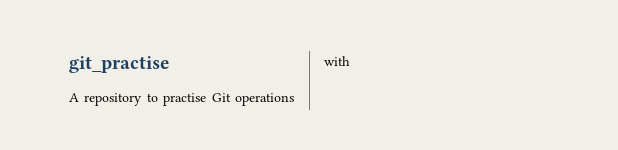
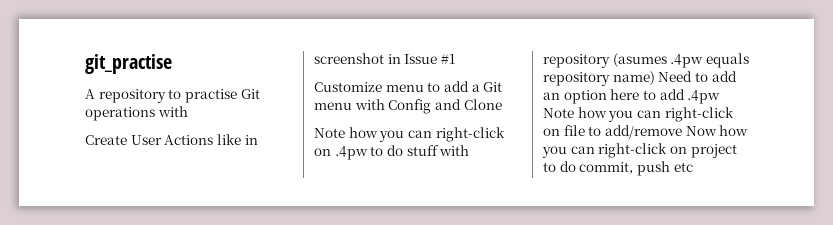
+ Create User Actions like in screenshot in Issue #1
+ Customize menu to add a Git menu with Config and Clone
+ Note how you can right-click on .4pw to do stuff with repository (asumes .4pw equals repository name) Need to add an option here to add .4pw Note how you can right-click on file to add/remove Now how you can right-click on project to do commit, push etc

